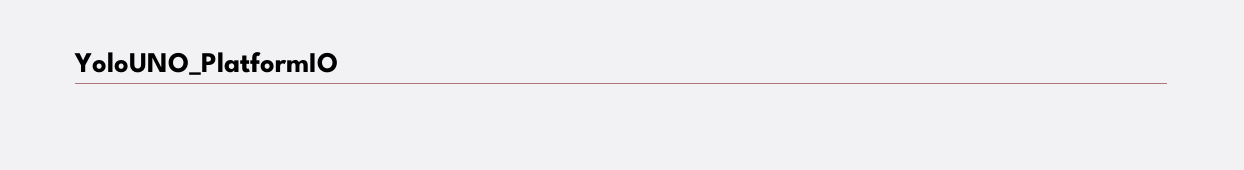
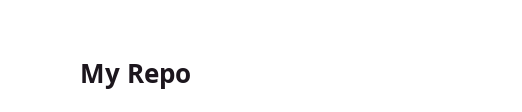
- YoloUNO_PlatformIO
+ My Repo

